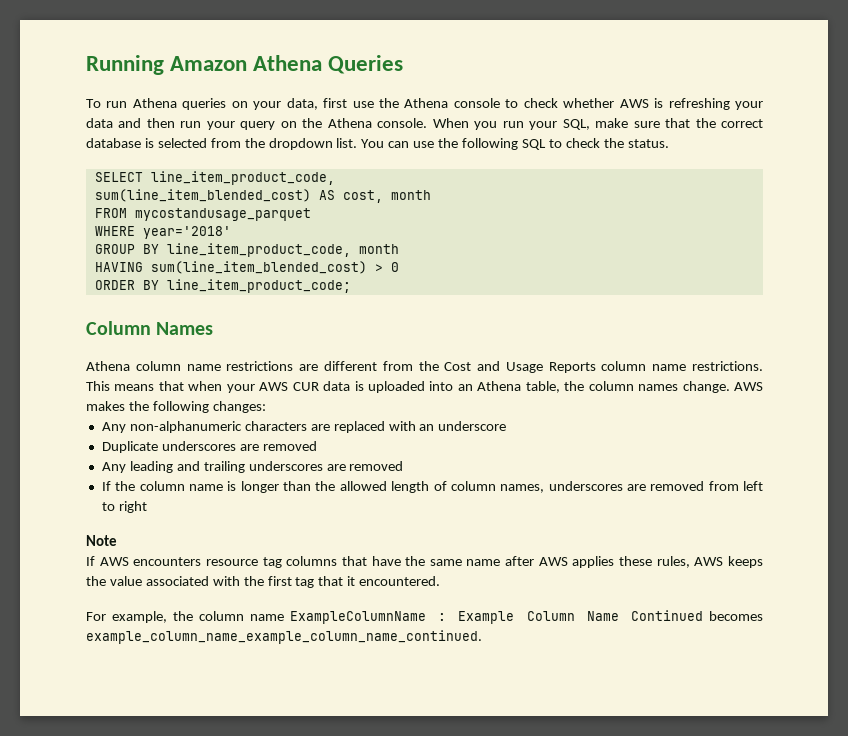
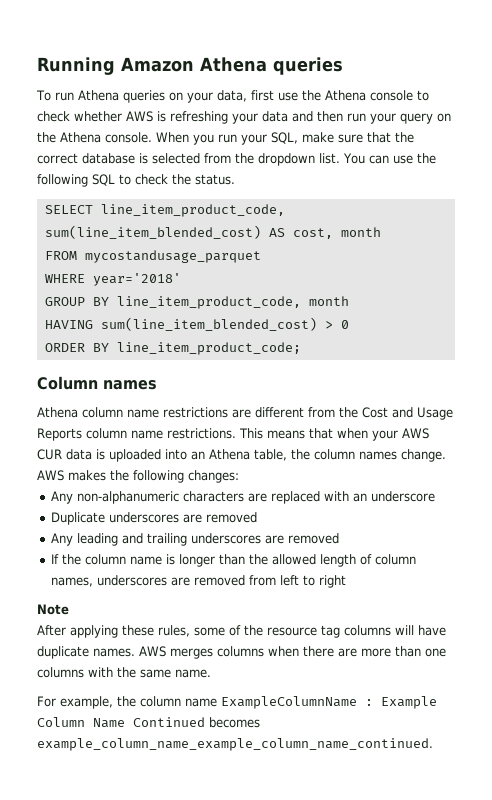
- Running Amazon Athena Queries
+ Running Amazon Athena queries
- Column Names
+ Column names
- If AWS encounters resource tag columns that have the same name after AWS applies these rules, AWS keeps the value associated with the first tag that it encountered.
+ After applying these rules, some of the resource tag columns will have duplicate names. AWS merges columns when there are more than one columns with the same name.

